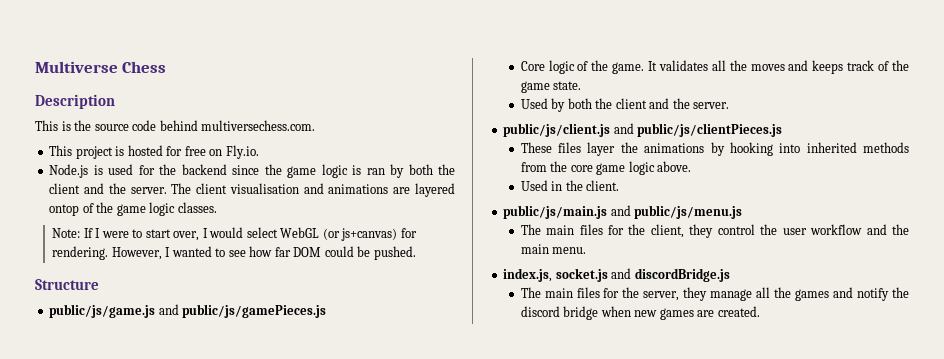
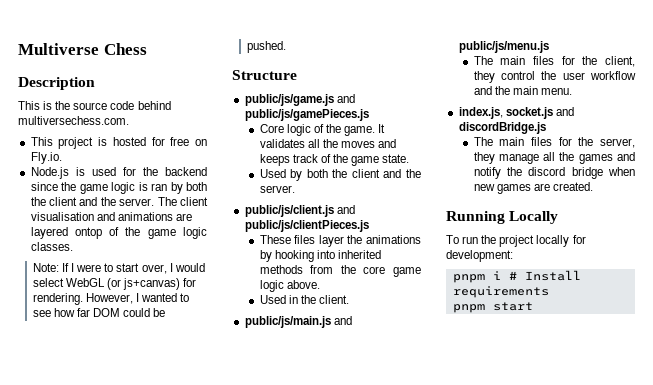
+ Running Locally
+ To run the project locally for development:
+ pnpm i # Install requirements
+ pnpm start

